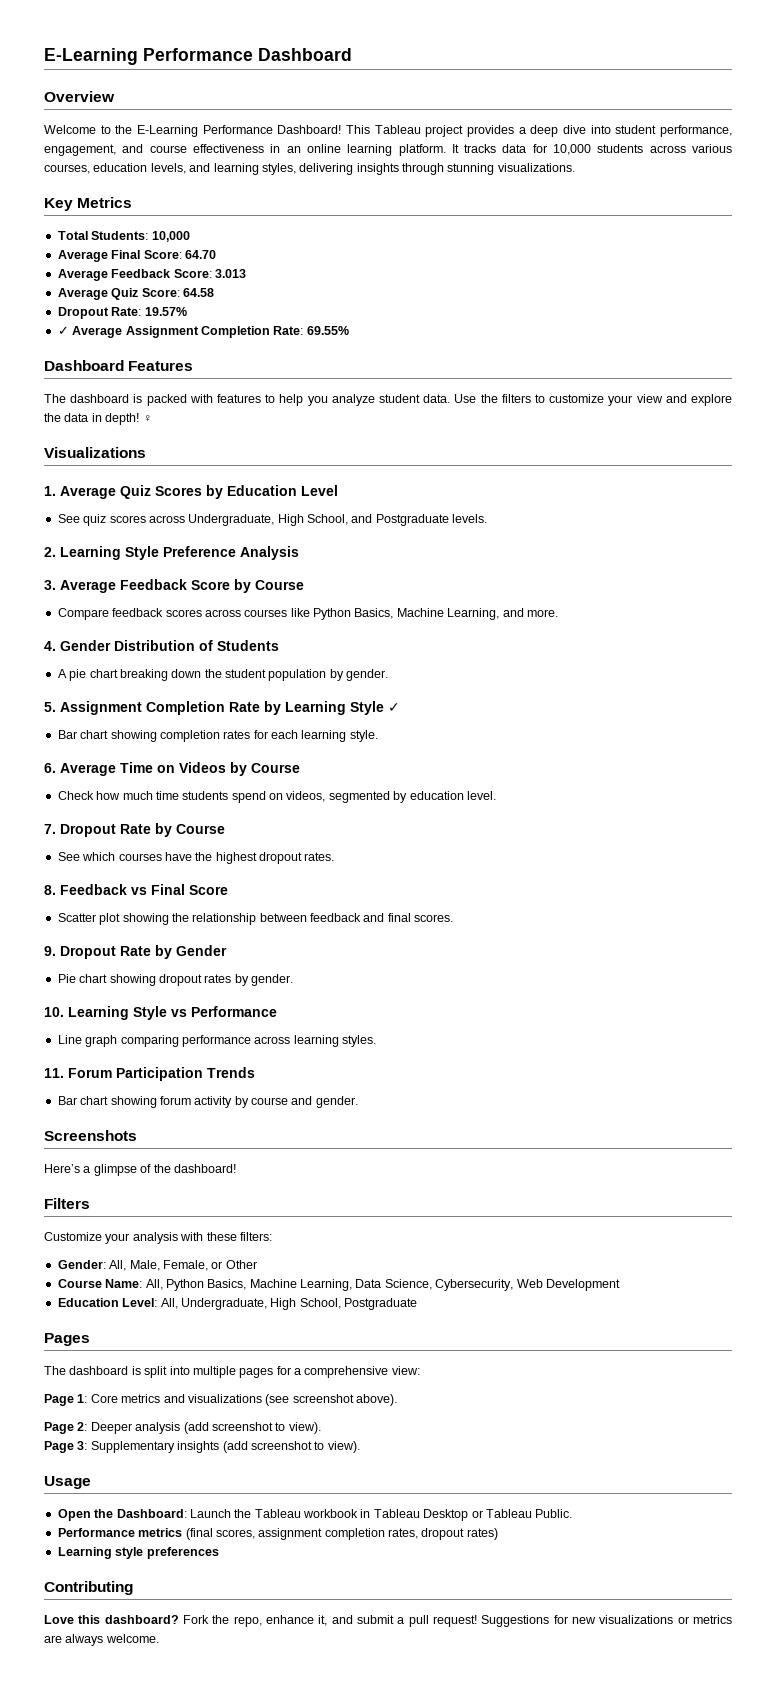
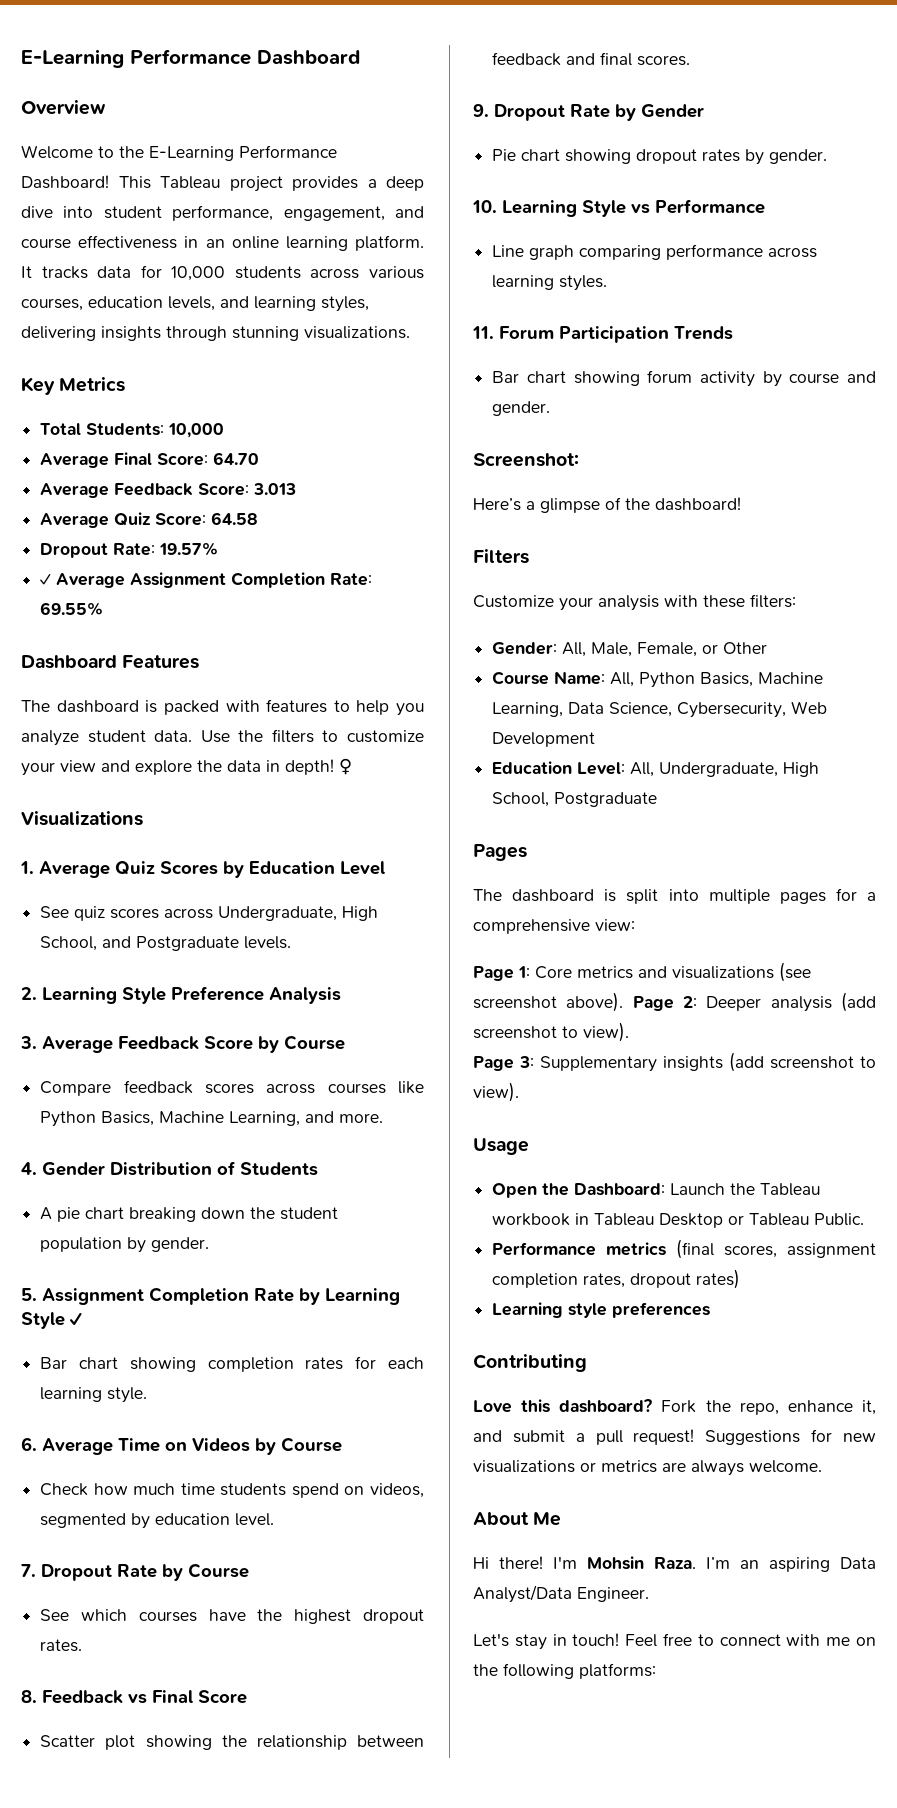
- Screenshots
+ Screenshot:
- Page 1: Core metrics and visualizations (see screenshot above).
- Page 2: Deeper analysis (add screenshot to view).
+ Page 1: Core metrics and visualizations (see screenshot above). Page 2: Deeper analysis (add screenshot to view).
+ About Me
+ Hi there! I'm Mohsin Raza. I’m an aspiring Data Analyst/Data Engineer.
+ Let's stay in touch! Feel free to connect with me on the following platforms:

